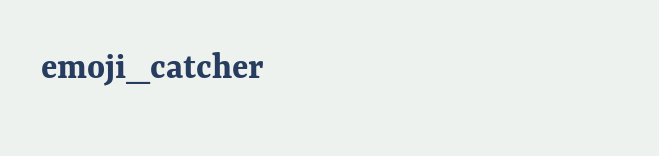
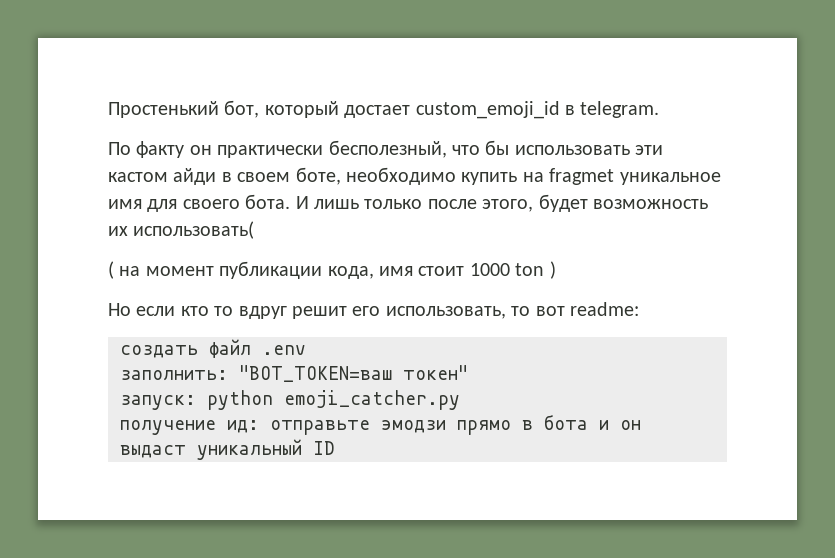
- emoji_catcher
+ Простенький бот, который достает custom_emoji_id в telegram.
+ По факту он практически бесполезный, что бы использовать эти кастом айди в своем боте, необходимо купить на fragmet уникальное имя для своего бота. И лишь только после этого, будет возможность их использовать(
+ ( на момент публикации кода, имя стоит 1000 ton )
+ Но если кто то вдруг решит его использовать, то вот readme:
+ создать файл .env
+ заполнить: "BOT_TOKEN=ваш токен"
+ запуск: python emoji_catcher.py
+ получение ид: отправьте эмодзи прямо в бота и он выдаст уникальный ID

